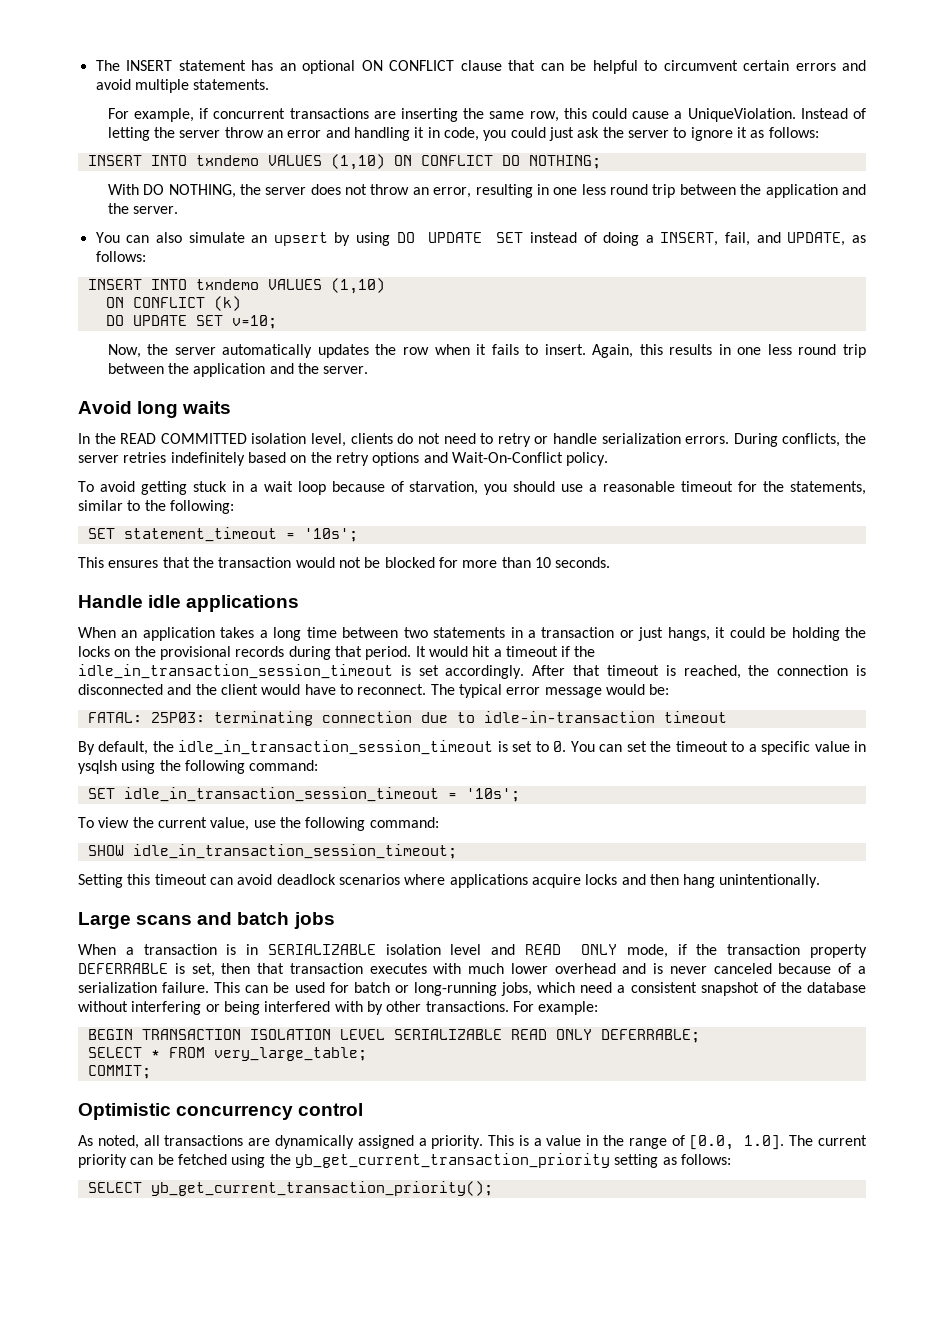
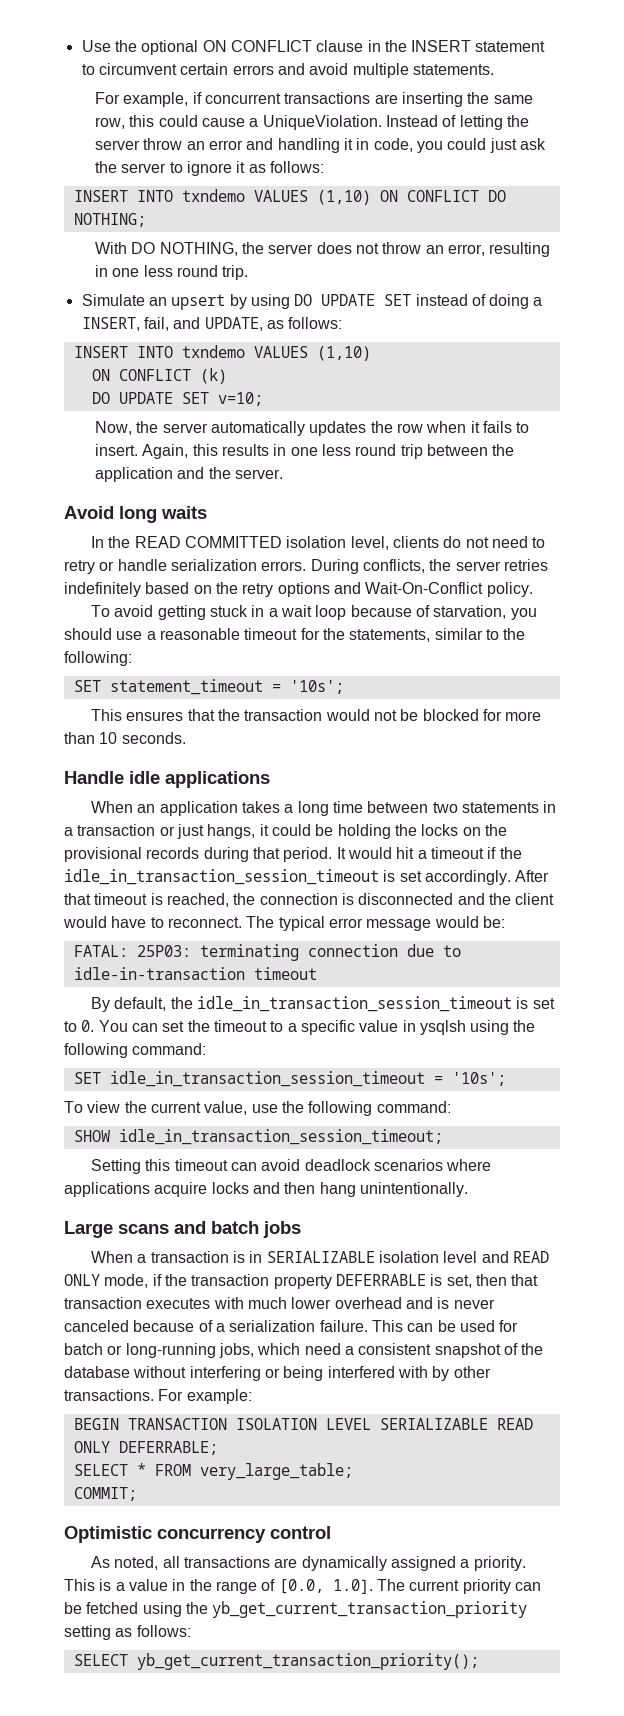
- The INSERT statement has an optional ON CONFLICT clause that can be helpful to circumvent certain errors and avoid multiple statements.
+ Use the optional ON CONFLICT clause in the INSERT statement to circumvent certain errors and avoid multiple statements.
- With DO NOTHING, the server does not throw an error, resulting in one less round trip between the application and the server.
- You can also simulate an upsert by using DO UPDATE SET instead of doing a INSERT, fail, and UPDATE, as follows:
+ With DO NOTHING, the server does not throw an error, resulting in one less round trip.
+ Simulate an upsert by using DO UPDATE SET instead of doing a INSERT, fail, and UPDATE, as follows:

